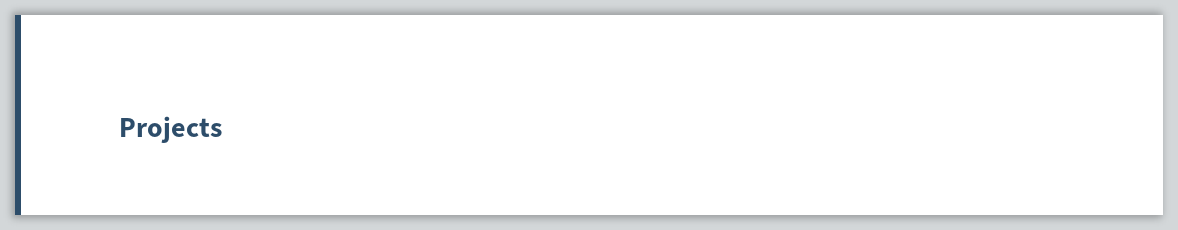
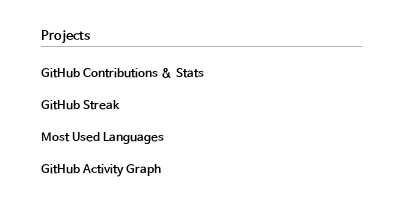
+ GitHub Contributions & Stats
+ GitHub Streak
+ Most Used Languages
+ GitHub Activity Graph

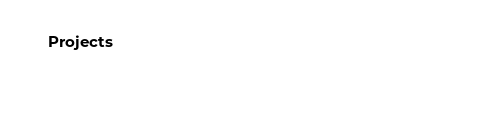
- GitHub Contributions & Stats
- GitHub Streak
- Most Used Languages
- GitHub Activity Graph

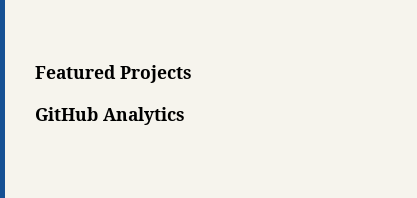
- Projects
+ Featured Projects
+ GitHub Analytics

